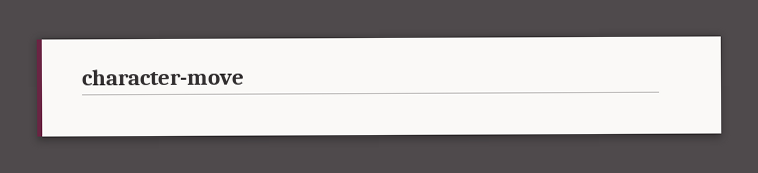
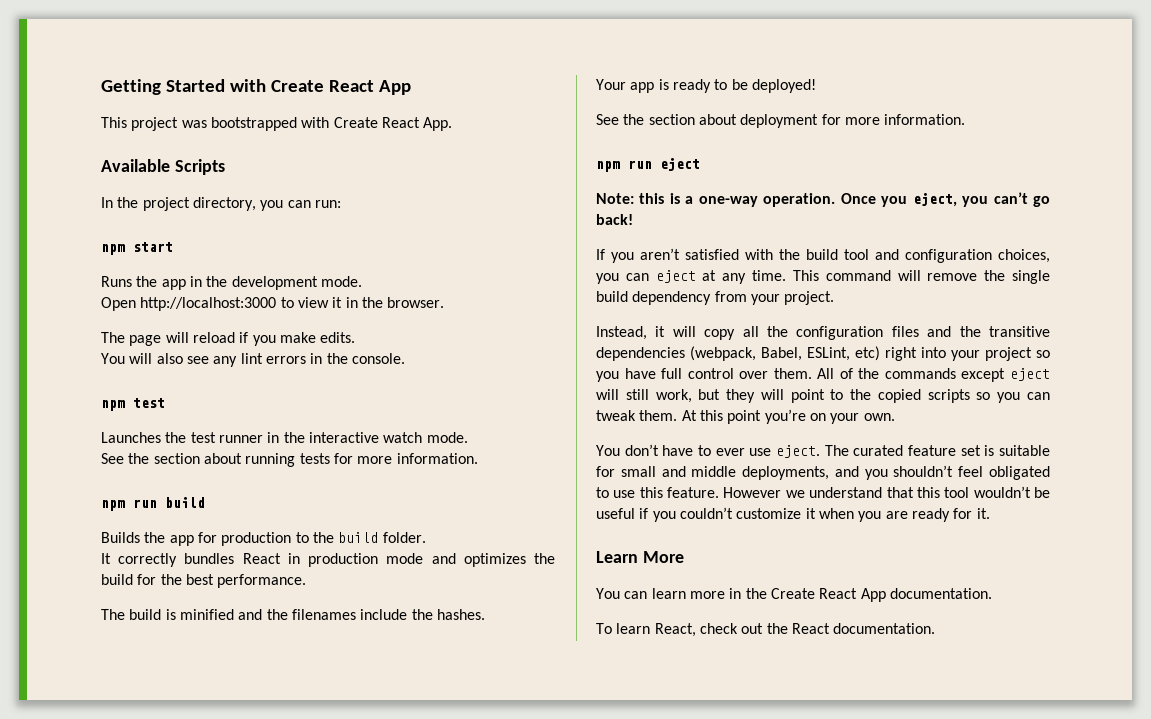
- character-move
+ Getting Started with Create React App
+ This project was bootstrapped with Create React App.
+ Available Scripts
+ In the project directory, you can run:
+ npm start
+ Runs the app in the development mode.
+ Open http://localhost:3000 to view it in the browser.
+ The page will reload if you make edits.
+ You will also see any lint errors in the console.
+ npm test
+ Launches the test runner in the interactive watch mode.
+ See the section about running tests for more information.
+ npm run build
+ Builds the app for production to the build folder.
+ It correctly bundles React in production mode and optimizes the build for the best performance.
+ The build is minified and the filenames include the hashes.
+ Your app is ready to be deployed!
+ See the section about deployment for more information.
+ npm run eject
+ Note: this is a one-way operation. Once you eject, you can’t go back!
+ If you aren’t satisfied with the build tool and configuration choices, you can eject at any time. This command will remove the single build dependency from your project.
+ Instead, it will copy all the configuration files and the transitive dependencies (webpack, Babel, ESLint, etc) right into your project so you have full control over them. All of the commands except eject will still work, but they will point to the copied scripts so you can tweak them. At this point you’re on your own.
+ You don’t have to ever use eject. The curated feature set is suitable for small and middle deployments, and you shouldn’t feel obligated to use this feature. However we understand that this tool wouldn’t be useful if you couldn’t customize it when you are ready for it.
+ Learn More
+ You can learn more in the Create React App documentation.
+ To learn React, check out the React documentation.

